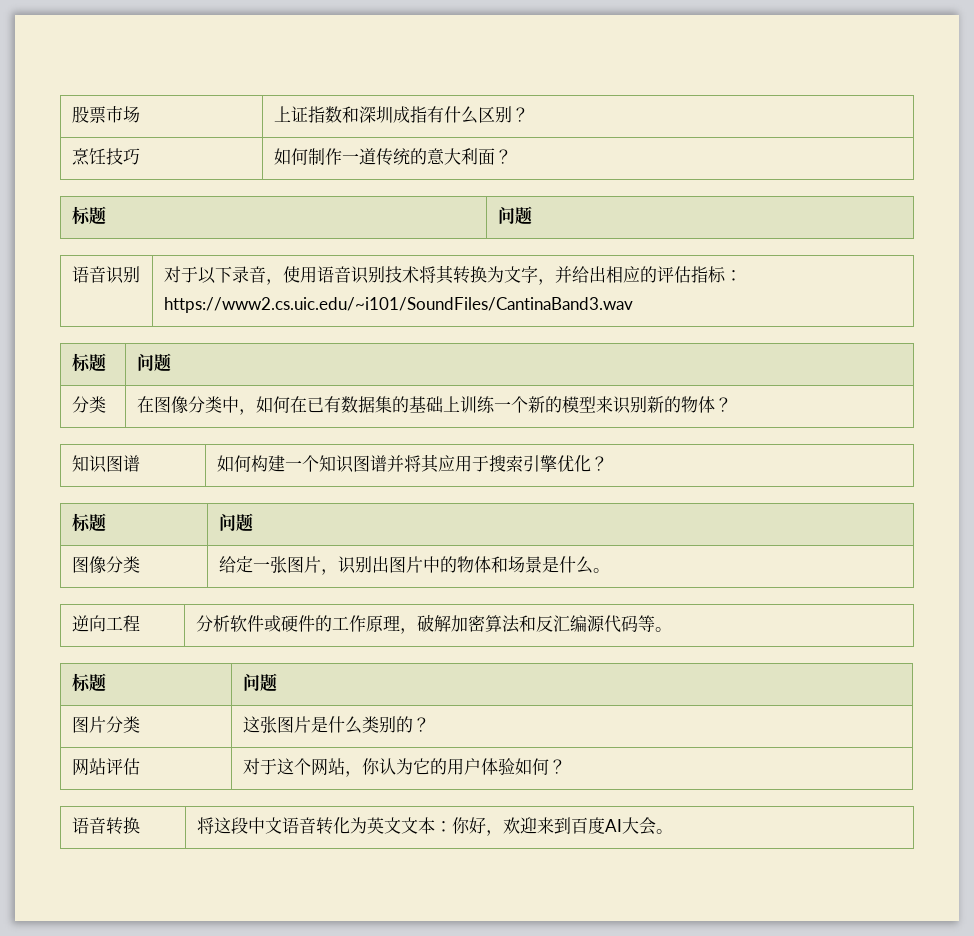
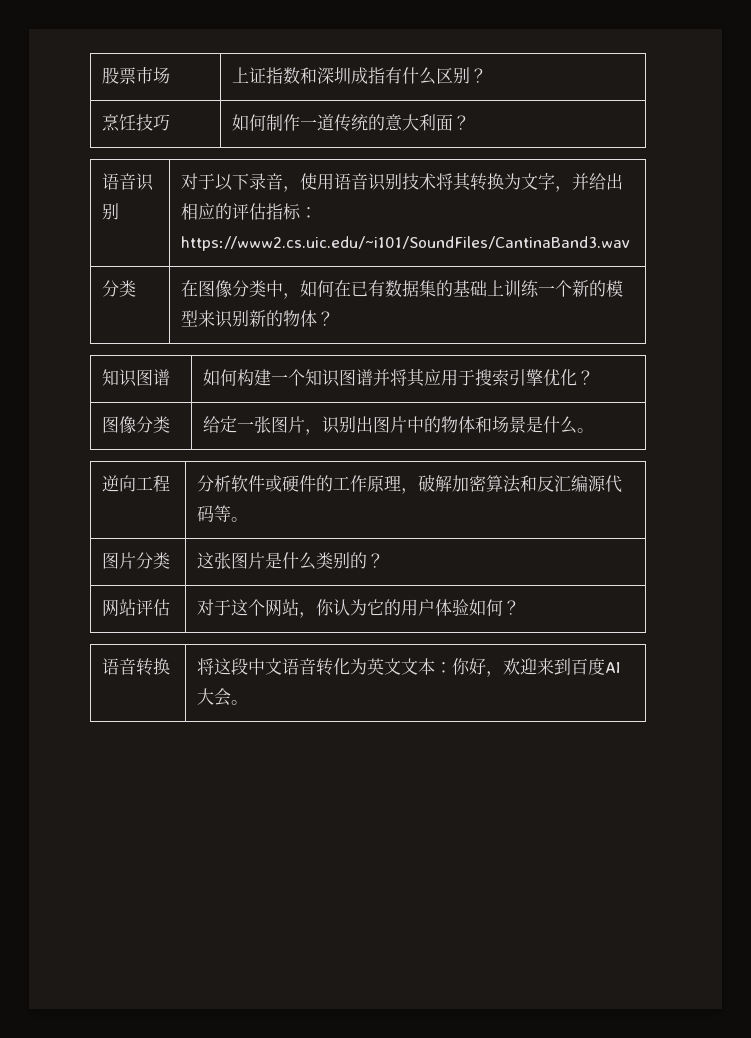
  烹饪技巧 | 如何制作一道传统的意大利面？
- 标题 | 问题
  语音识别 | 对于以下录音，使用语音识别技术将其转换为文字，并给出相应的评估指标：https://www2.cs.uic.edu/~i101/SoundFiles/CantinaBand3.wav
- 标题 | 问题
  知识图谱 | 如何构建一个知识图谱并将其应用于搜索引擎优化？
- 标题 | 问题
  逆向工程 | 分析软件或硬件的工作原理，破解加密算法和反汇编源代码等。
- 标题 | 问题

